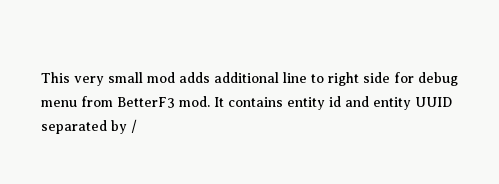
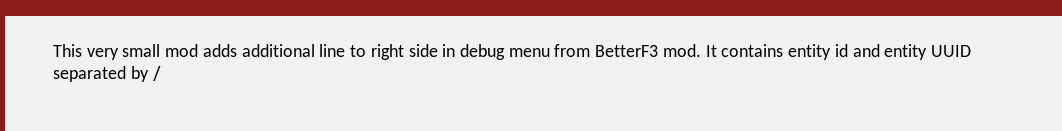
- This very small mod adds additional line to right side for debug menu from BetterF3 mod.
+ This very small mod adds additional line to right side in debug menu from BetterF3 mod.

